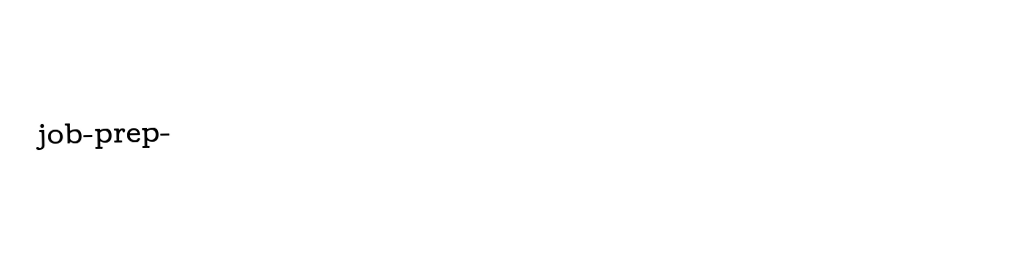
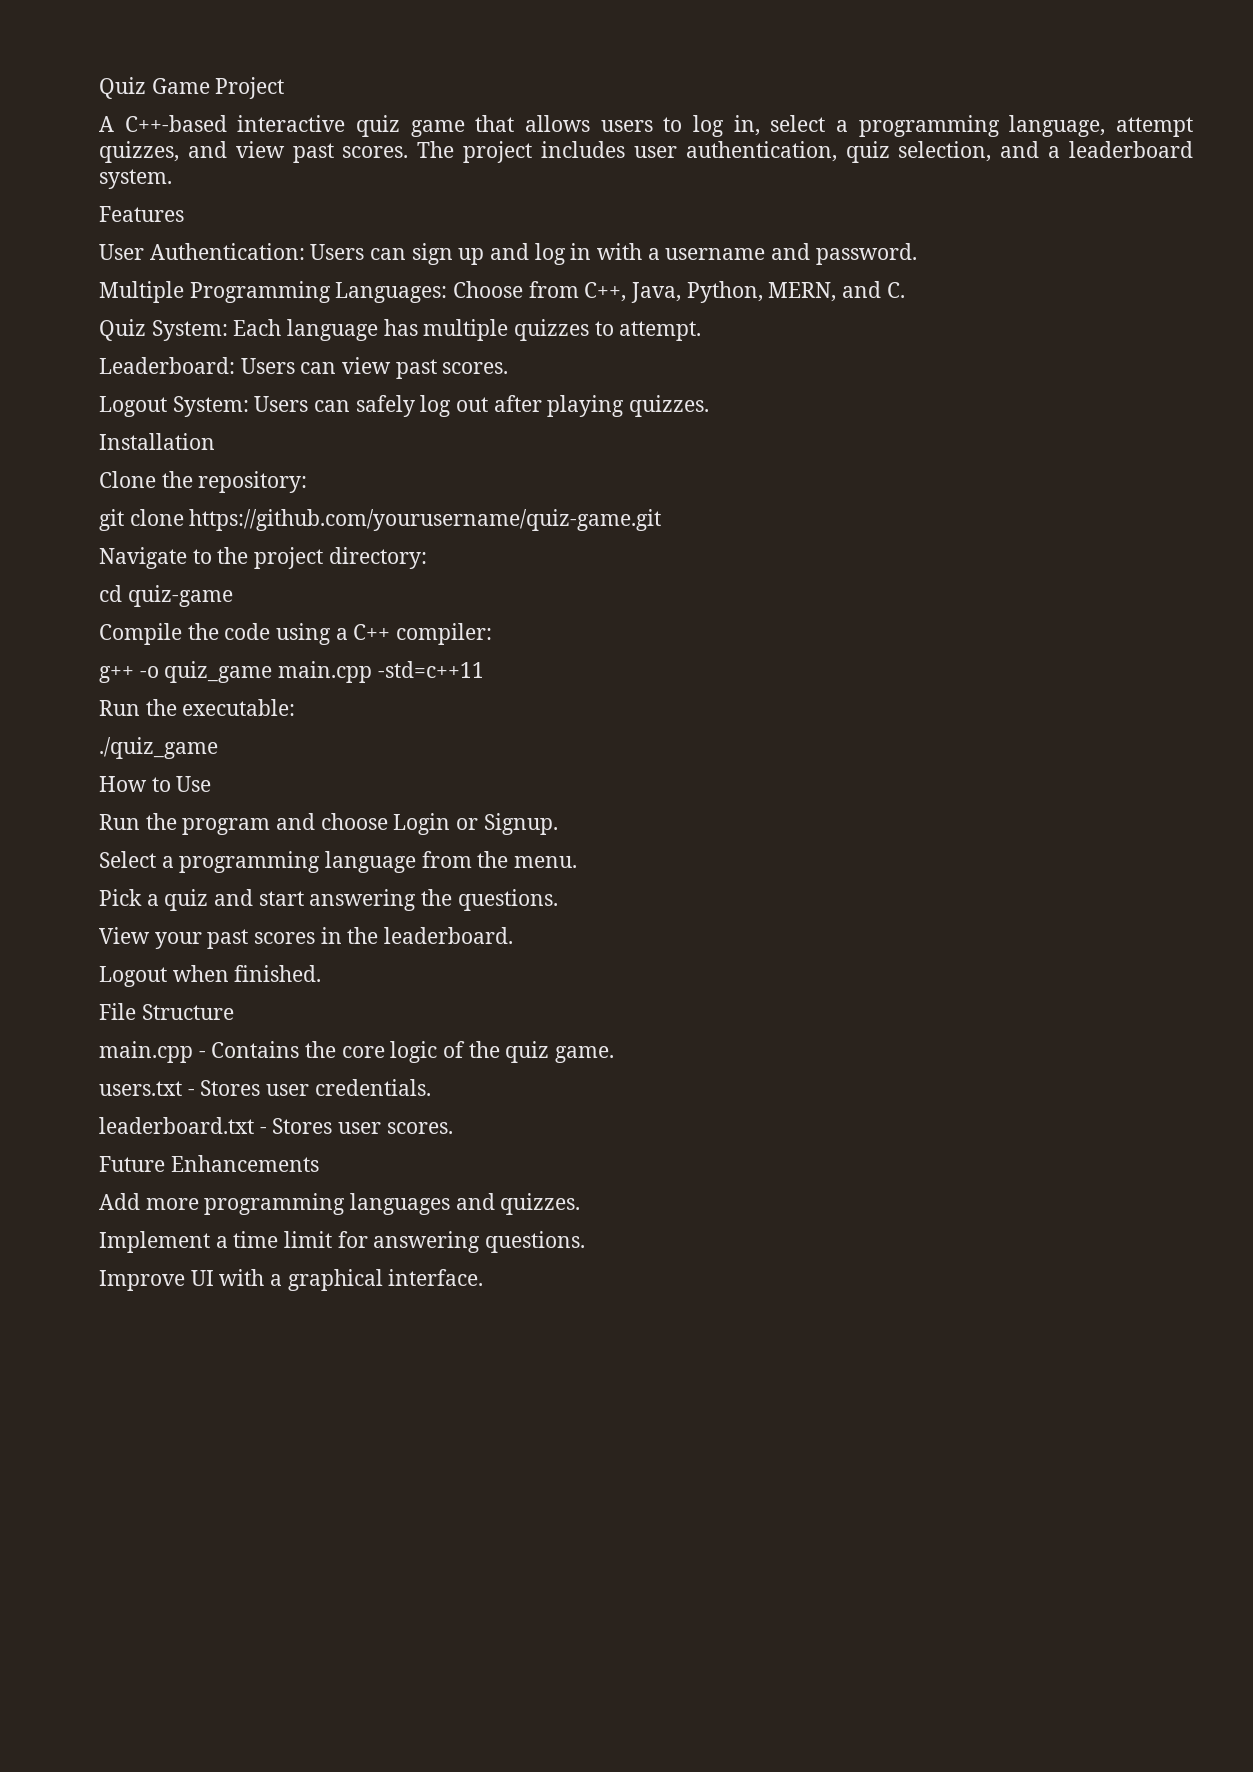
- job-prep-
+ Quiz Game Project
+ A C++-based interactive quiz game that allows users to log in, select a programming language, attempt quizzes, and view past scores. The project includes user authentication, quiz selection, and a leaderboard system.
+ Features
+ User Authentication: Users can sign up and log in with a username and password.
+ Multiple Programming Languages: Choose from C++, Java, Python, MERN, and C.
+ Quiz System: Each language has multiple quizzes to attempt.
+ Leaderboard: Users can view past scores.
+ Logout System: Users can safely log out after playing quizzes.
+ Installation
+ Clone the repository:
+ git clone https://github.com/yourusername/quiz-game.git
+ Navigate to the project directory:
+ cd quiz-game
+ Compile the code using a C++ compiler:
+ g++ -o quiz_game main.cpp -std=c++11
+ Run the executable:
+ ./quiz_game
+ How to Use
+ Run the program and choose Login or Signup.
+ Select a programming language from the menu.
+ Pick a quiz and start answering the questions.
+ View your past scores in the leaderboard.
+ Logout when finished.
+ File Structure
+ main.cpp - Contains the core logic of the quiz game.
+ users.txt - Stores user credentials.
+ leaderboard.txt - Stores user scores.
+ Future Enhancements
+ Add more programming languages and quizzes.
+ Implement a time limit for answering questions.
+ Improve UI with a graphical interface.

